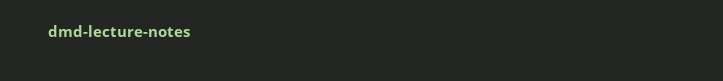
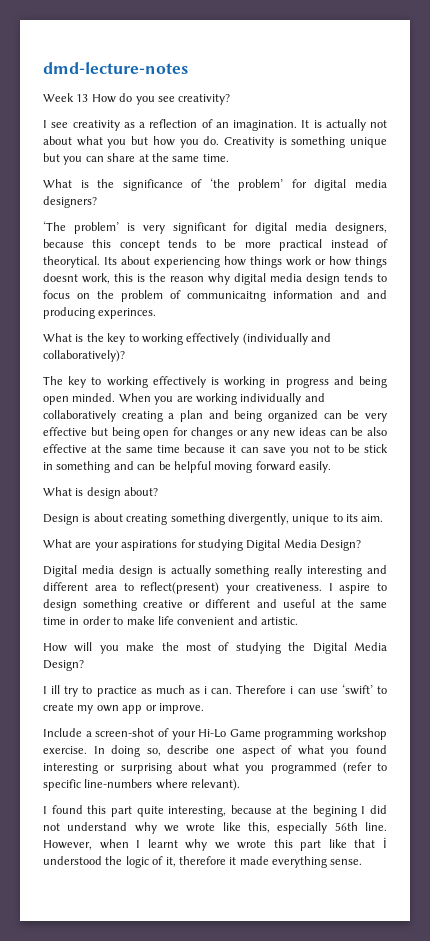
+ Week 13 How do you see creativity?
+ I see creativity as a reflection of an imagination. It is actually not about what you but how you do. Creativity is something unique but you can share at the same time.
+ What is the significance of ‘the problem’ for digital media designers?
+ ‘The problem’ is very significant for digital media designers, because this concept tends to be more practical instead of theorytical. Its about experiencing how things work or how things doesnt work, this is the reason why digital media design tends to focus on the problem of communicaitng information and and producing experinces.
+ What is the key to working effectively (individually and collaboratively)?
+ The key to working effectively is working in progress and being open minded. When you are working individually and collaboratively creating a plan and being organized can be very effective but being open for changes or any new ideas can be also effective at the same time because it can save you not to be stick in something and can be helpful moving forward easily.
+ What is design about?
+ Design is about creating something divergently, unique to its aim.
+ What are your aspirations for studying Digital Media Design?
+ Digital media design is actually something really interesting and different area to reflect(present) your creativeness. I aspire to design something creative or different and useful at the same time in order to make life convenient and artistic.
+ How will you make the most of studying the Digital Media Design?
+ I ill try to practice as much as i can. Therefore i can use ‘swift’ to create my own app or improve.
+ Include a screen-shot of your Hi-Lo Game programming workshop exercise. In doing so, describe one aspect of what you found interesting or surprising about what you programmed (refer to specific line-numbers where relevant).
+ I found this part quite interesting, because at the begining I did not understand why we wrote like this, especially 56th line. However, when I learnt why we wrote this part like that İ understood the logic of it, therefore it made everything sense.

